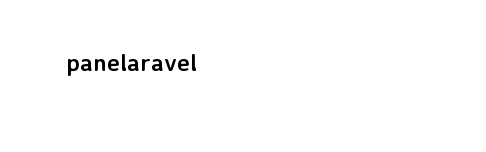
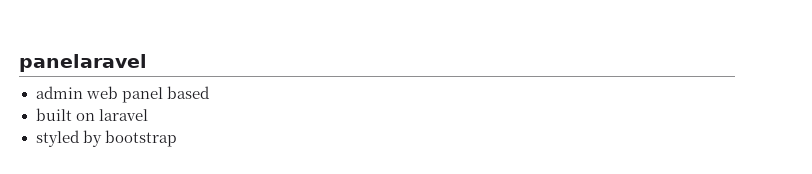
+ admin web panel based
+ built on laravel
+ styled by bootstrap

